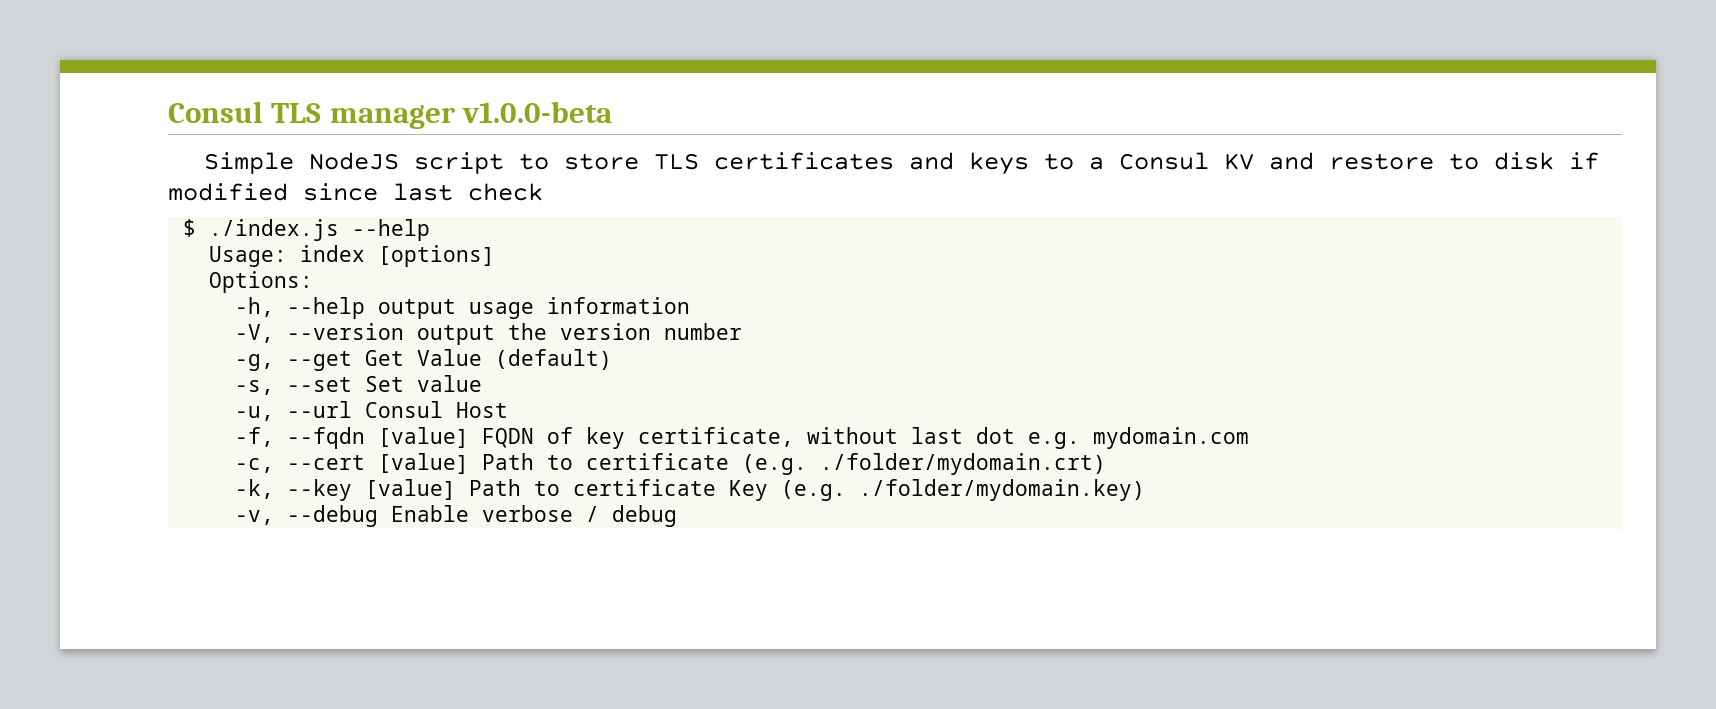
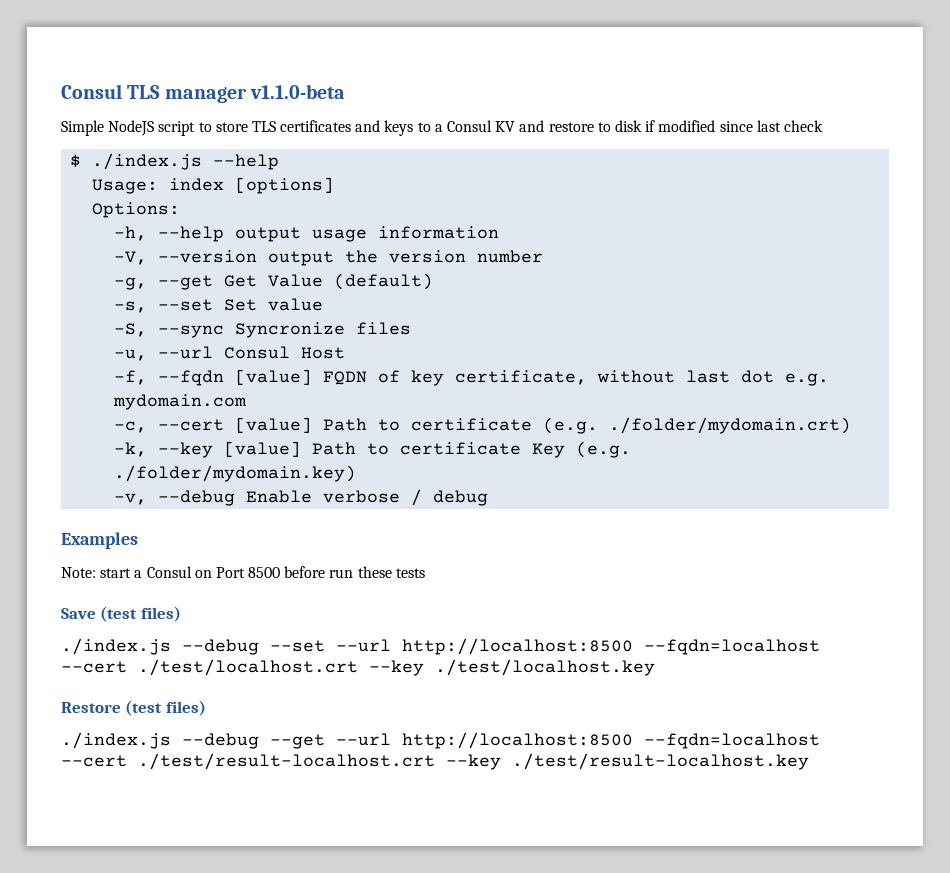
- Consul TLS manager v1.0.0-beta
+ Consul TLS manager v1.1.0-beta
+ -S, --sync Syncronize files
+ Examples
+ Note: start a Consul on Port 8500 before run these tests
+ Save (test files)
+ ./index.js --debug --set --url http://localhost:8500 --fqdn=localhost --cert ./test/localhost.crt --key ./test/localhost.key
+ Restore (test files)
+ ./index.js --debug --get --url http://localhost:8500 --fqdn=localhost --cert ./test/result-localhost.crt --key ./test/result-localhost.key

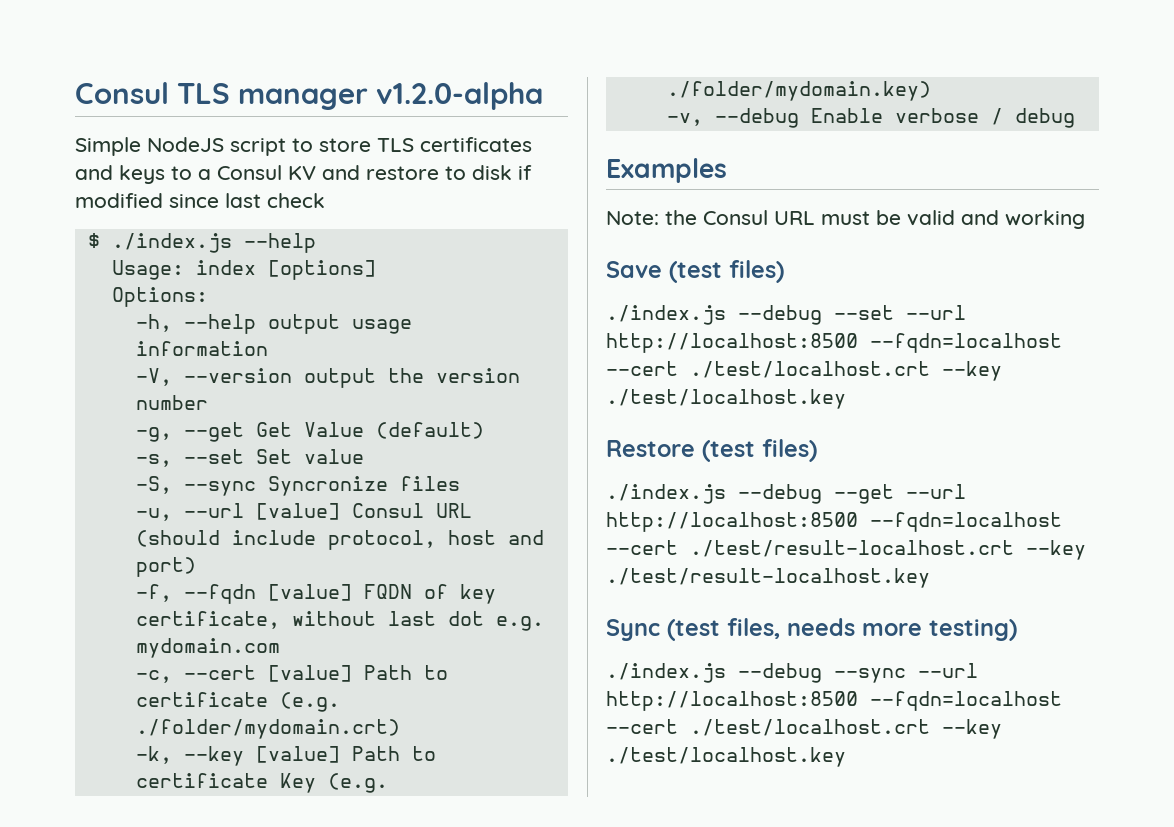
- Consul TLS manager v1.1.0-beta
+ Consul TLS manager v1.2.0-alpha
- -u, --url Consul Host
+ -u, --url [value] Consul URL (should include protocol, host and port)
- Note: start a Consul on Port 8500 before run these tests
+ Note: the Consul URL must be valid and working
+ Sync (test files, needs more testing)
+ ./index.js --debug --sync --url http://localhost:8500 --fqdn=localhost --cert ./test/localhost.crt --key ./test/localhost.key

